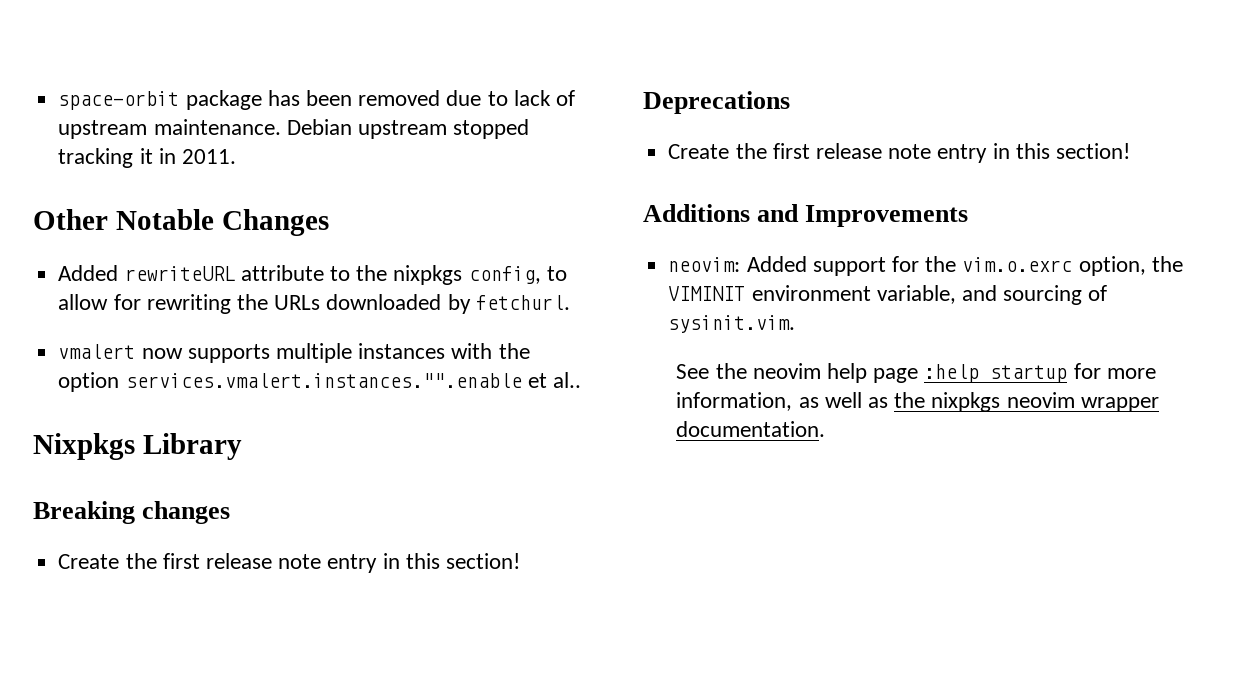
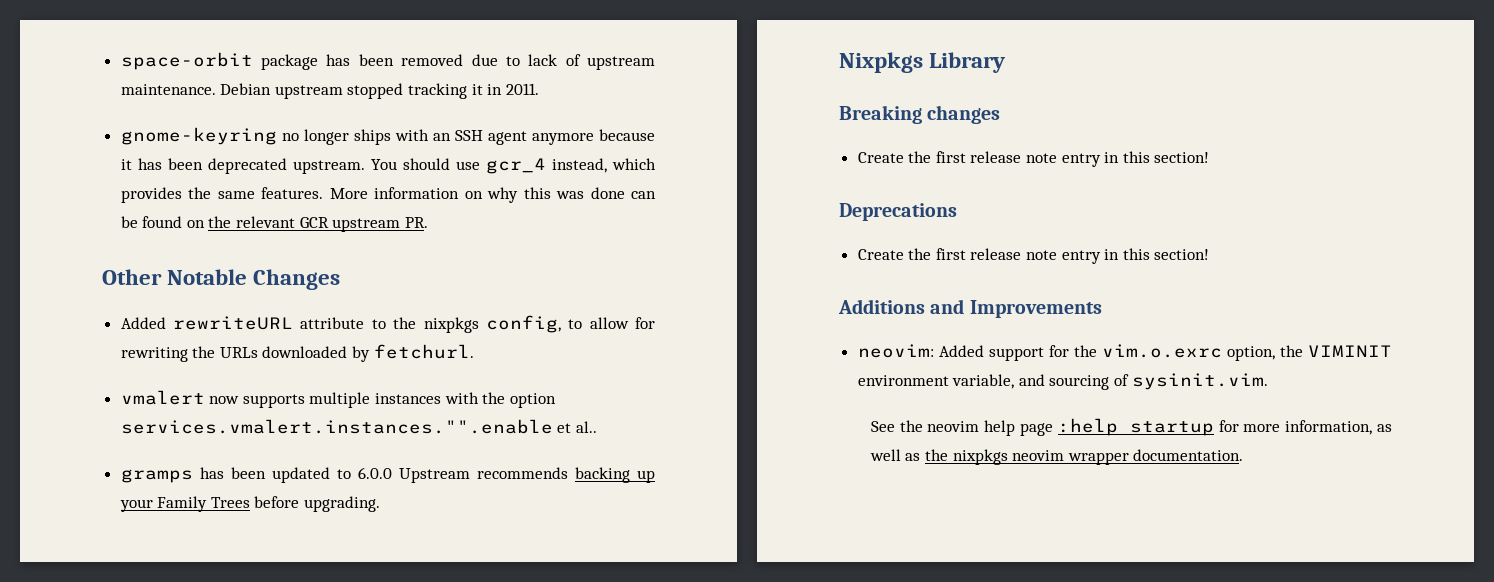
+ gnome-keyring no longer ships with an SSH agent anymore because it has been deprecated upstream. You should use gcr_4 instead, which provides the same features. More information on why this was done can be found on the relevant GCR upstream PR.
+ gramps has been updated to 6.0.0 Upstream recommends backing up your Family Trees before upgrading.

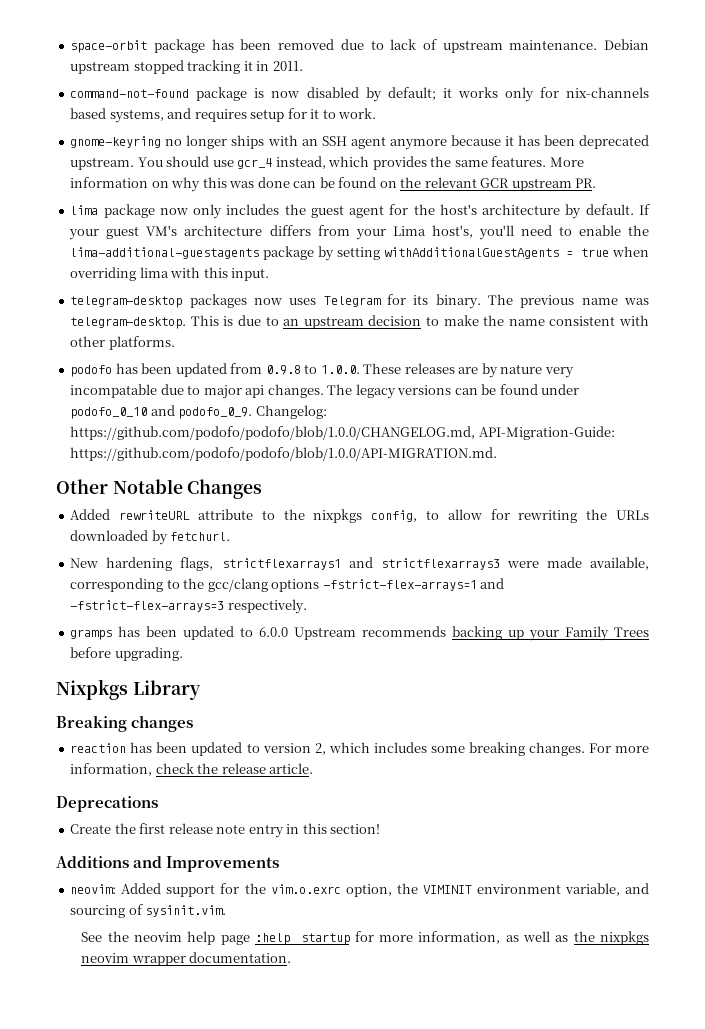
+ command-not-found package is now disabled by default; it works only for nix-channels based systems, and requires setup for it to work.
+ lima package now only includes the guest agent for the host's architecture by default. If your guest VM's architecture differs from your Lima host's, you'll need to enable the lima-additional-guestagents package by setting withAdditionalGuestAgents = true when overriding lima with this input.
+ telegram-desktop packages now uses Telegram for its binary. The previous name was telegram-desktop. This is due to an upstream decision to make the name consistent with other platforms.
+ podofo has been updated from 0.9.8 to 1.0.0. These releases are by nature very incompatable due to major api changes. The legacy versions can be found under podofo_0_10 and podofo_0_9. Changelog: https://github.com/podofo/podofo/blob/1.0.0/CHANGELOG.md, API-Migration-Guide: https://github.com/podofo/podofo/blob/1.0.0/API-MIGRATION.md.
- vmalert now supports multiple instances with the option services.vmalert.instances."".enable et al..
+ New hardening flags, strictflexarrays1 and strictflexarrays3 were made available, corresponding to the gcc/clang options -fstrict-flex-arrays=1 and -fstrict-flex-arrays=3 respectively.
  Breaking changes
- Create the first release note entry in this section!
+ reaction has been updated to version 2, which includes some breaking changes. For more information, check the release article.

